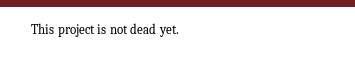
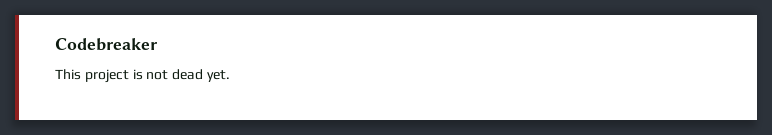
+ Codebreaker

